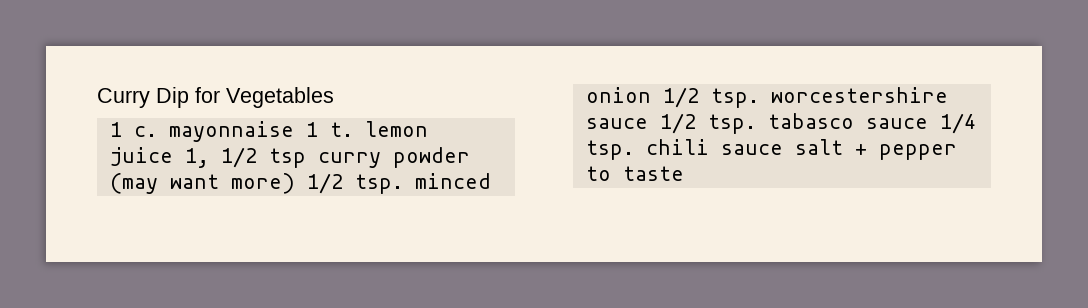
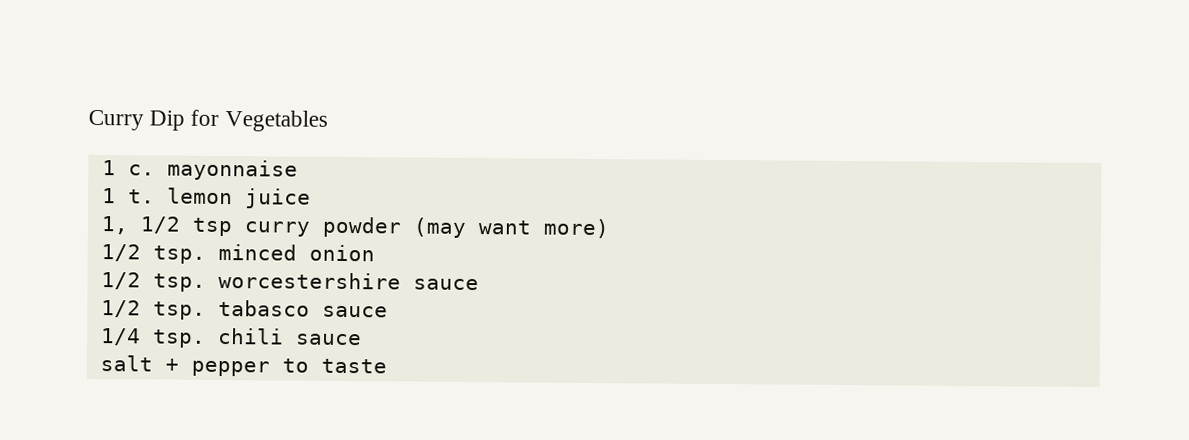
- 1 c. mayonnaise 1 t. lemon juice 1, 1/2 tsp curry powder (may want more) 1/2 tsp. minced onion 1/2 tsp. worcestershire sauce 1/2 tsp. tabasco sauce 1/4 tsp. chili sauce salt + pepper to taste
+ 1 c. mayonnaise
+ 1 t. lemon juice
+ 1, 1/2 tsp curry powder (may want more)
+ 1/2 tsp. minced onion
+ 1/2 tsp. worcestershire sauce
+ 1/2 tsp. tabasco sauce
+ 1/4 tsp. chili sauce
+ salt + pepper to taste

